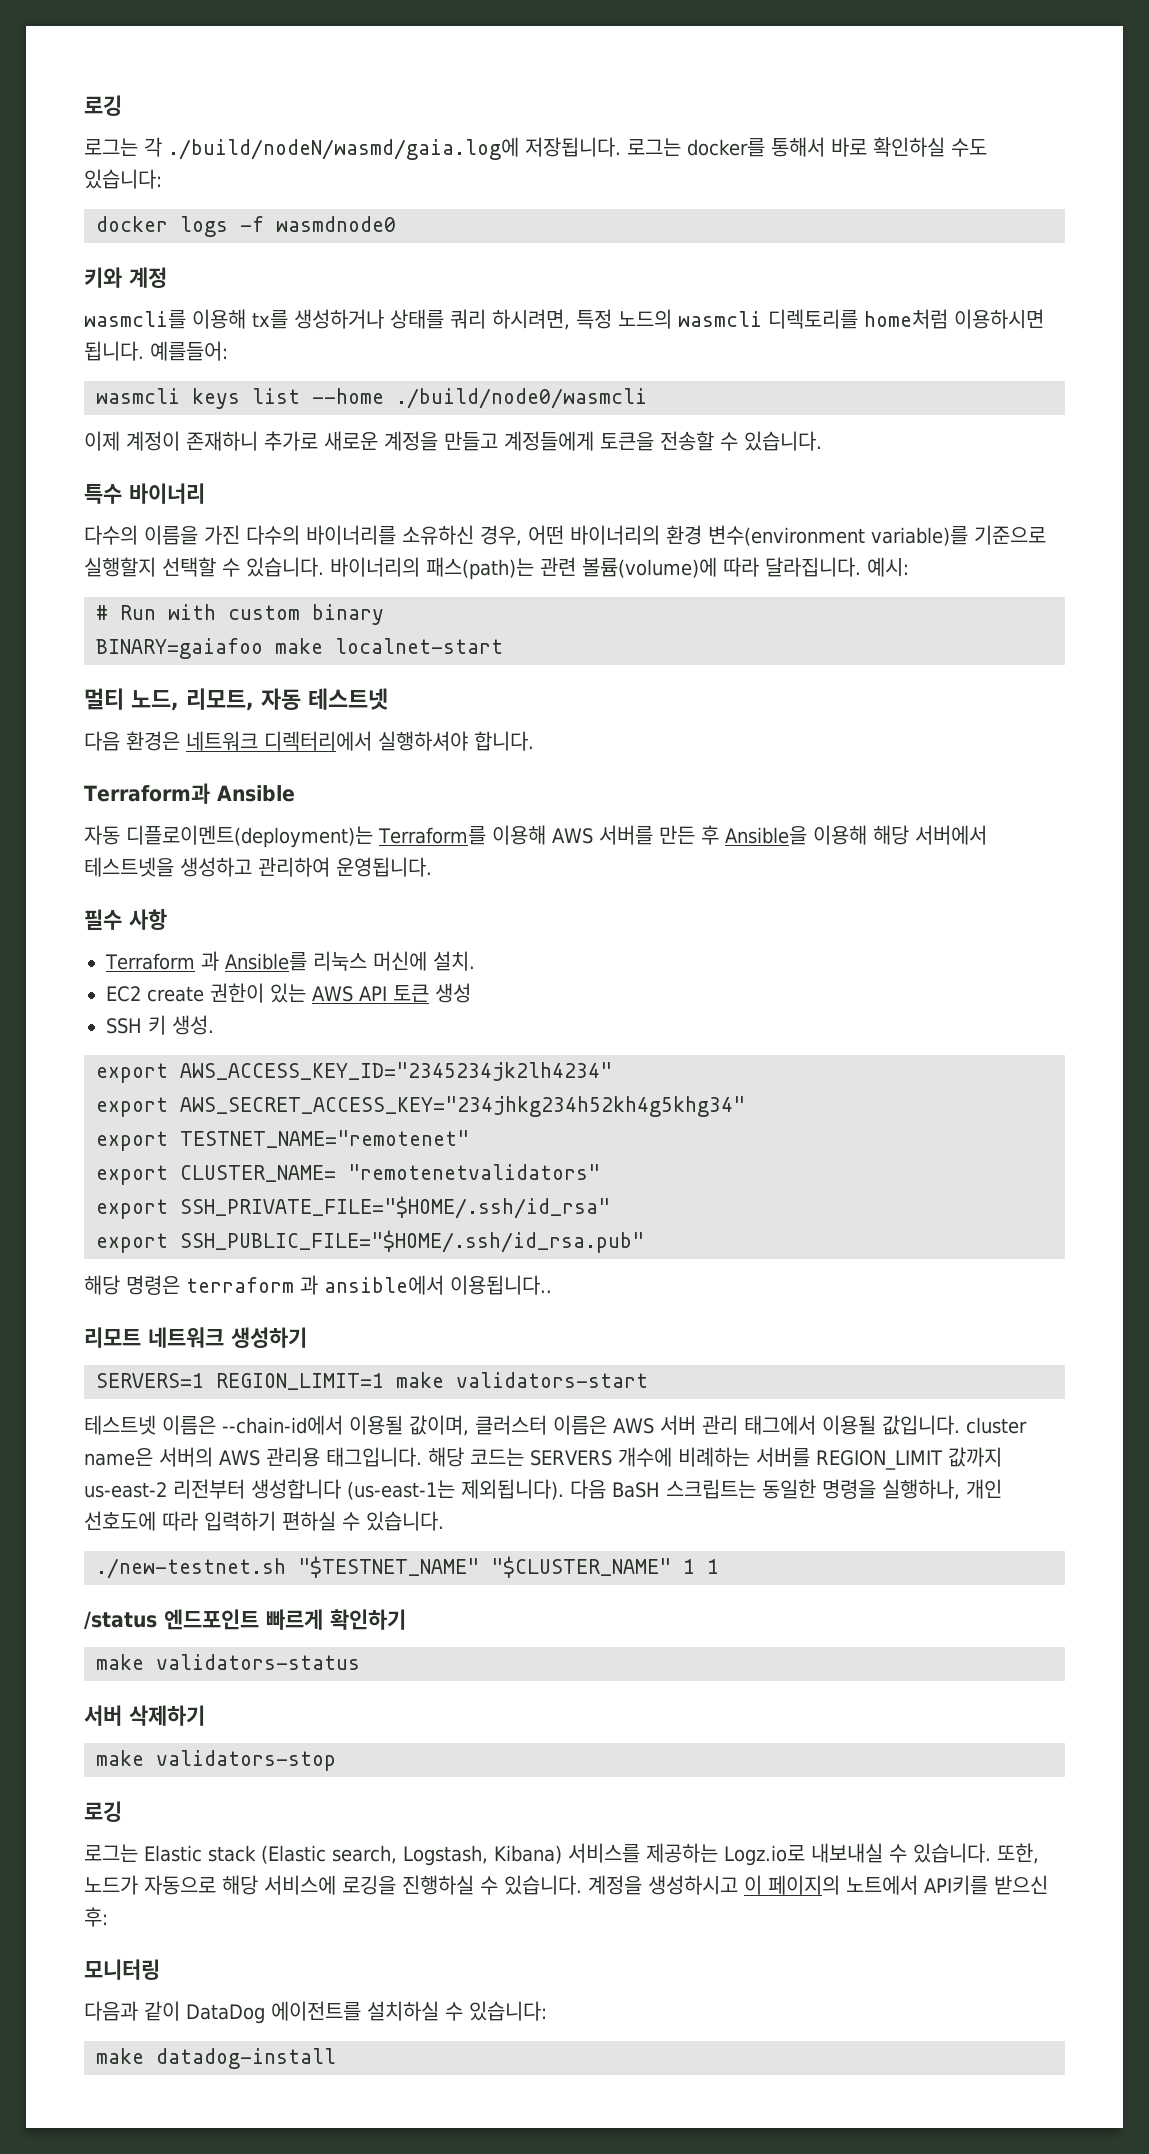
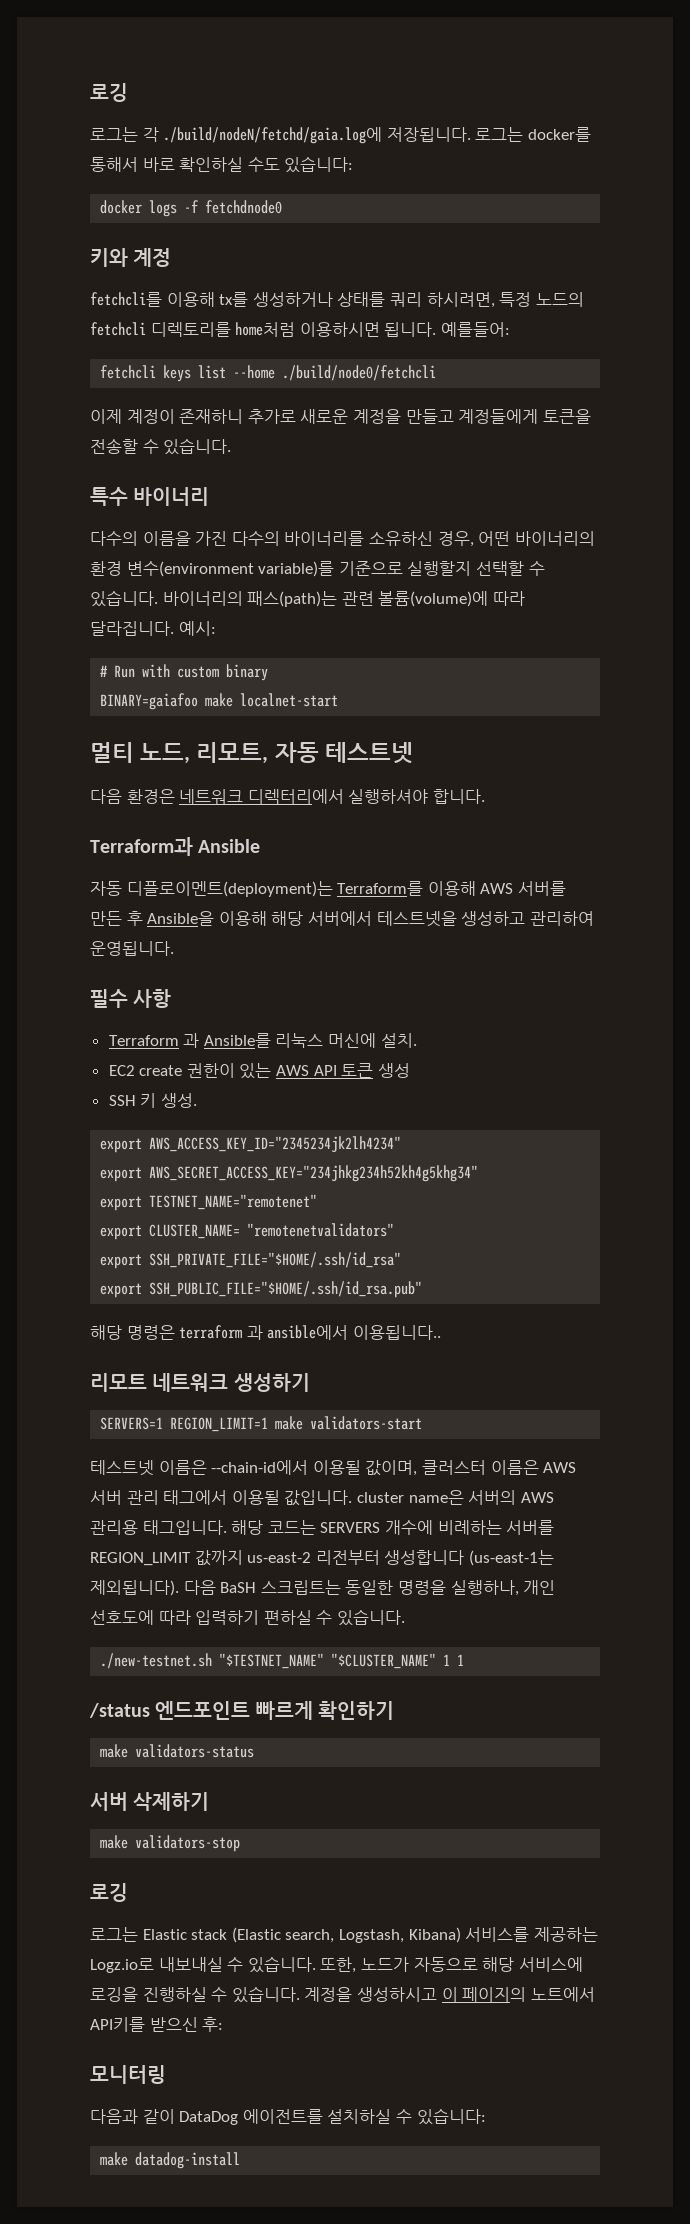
- 로그는 각 ./build/nodeN/wasmd/gaia.log에 저장됩니다.
+ 로그는 각 ./build/nodeN/fetchd/gaia.log에 저장됩니다.
- docker logs -f wasmdnode0
+ docker logs -f fetchdnode0
- wasmcli를 이용해 tx를 생성하거나 상태를 쿼리 하시려면, 특정 노드의 wasmcli 디렉토리를 home처럼 이용하시면 됩니다.
+ fetchcli를 이용해 tx를 생성하거나 상태를 쿼리 하시려면, 특정 노드의 fetchcli 디렉토리를 home처럼 이용하시면 됩니다.
- wasmcli keys list --home ./build/node0/wasmcli
+ fetchcli keys list --home ./build/node0/fetchcli

